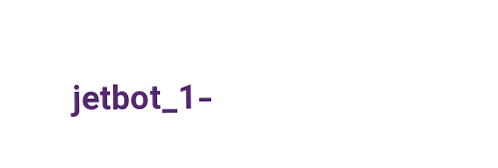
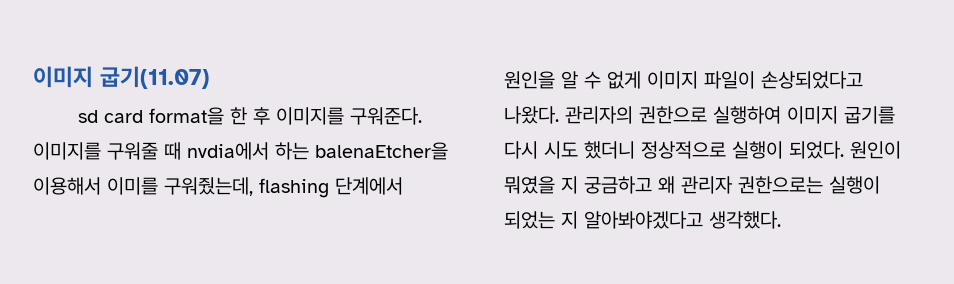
- jetbot_1-
+ 이미지 굽기(11.07)
+ sd card format을 한 후 이미지를 구워준다. 이미지를 구워줄 때 nvdia에서 하는 balenaEtcher을 이용해서 이미를 구워줬는데, flashing 단계에서 원인을 알 수 없게 이미지 파일이 손상되었다고 나왔다. 관리자의 권한으로 실행하여 이미지 굽기를 다시 시도 했더니 정상적으로 실행이 되었다. 원인이 뭐였을 지 궁금하고 왜 관리자 권한으로는 실행이 되었는 지 알아봐야겠다고 생각했다.

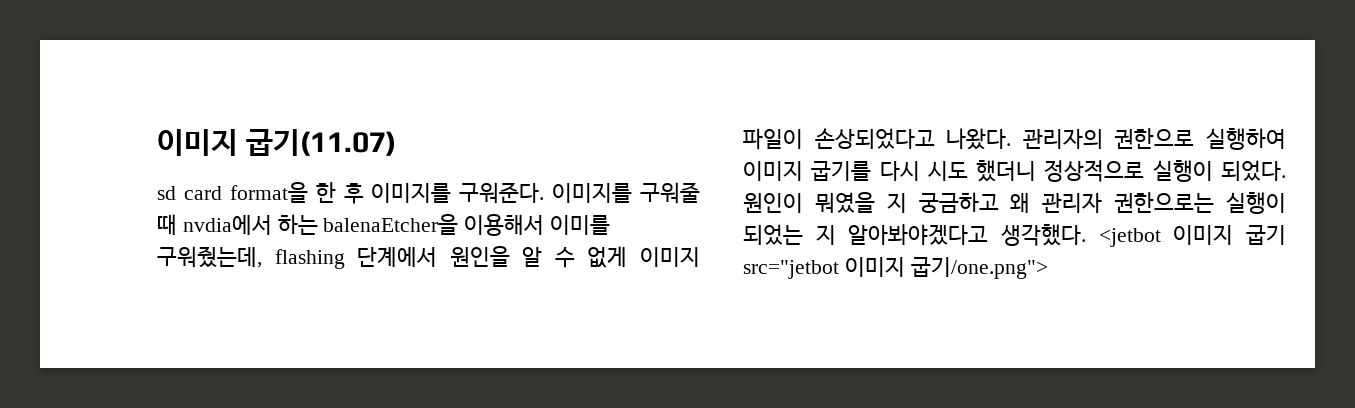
+ <jetbot 이미지 굽기 src="jetbot 이미지 굽기/one.png">

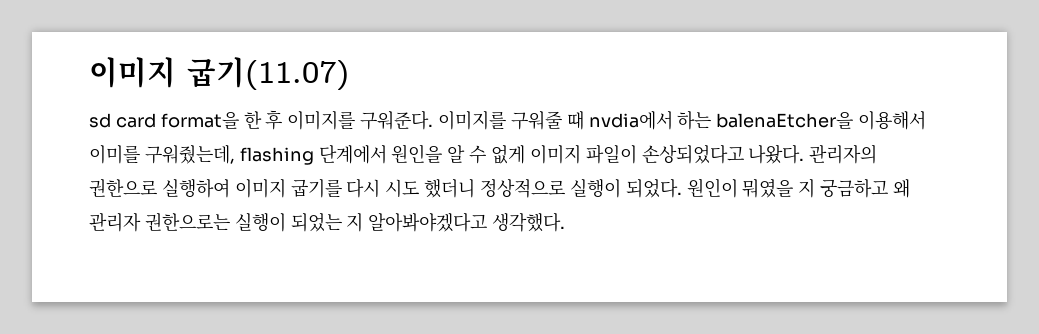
- <jetbot 이미지 굽기 src="jetbot 이미지 굽기/one.png">

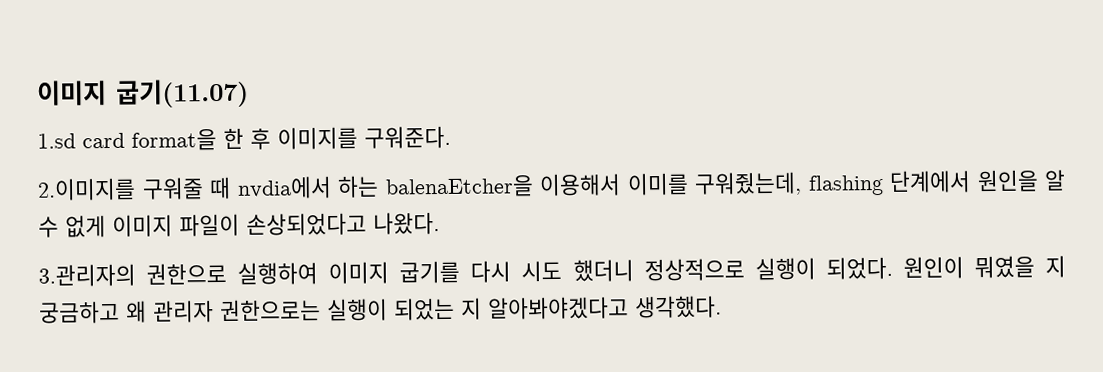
- sd card format을 한 후 이미지를 구워준다. 이미지를 구워줄 때 nvdia에서 하는 balenaEtcher을 이용해서 이미를 구워줬는데, flashing 단계에서 원인을 알 수 없게 이미지 파일이 손상되었다고 나왔다. 관리자의 권한으로 실행하여 이미지 굽기를 다시 시도 했더니 정상적으로 실행이 되었다.
+ 1.sd card format을 한 후 이미지를 구워준다.
+ 2.이미지를 구워줄 때 nvdia에서 하는 balenaEtcher을 이용해서 이미를 구워줬는데, flashing 단계에서 원인을 알 수 없게 이미지 파일이 손상되었다고 나왔다.
+ 3.관리자의 권한으로 실행하여 이미지 굽기를 다시 시도 했더니 정상적으로 실행이 되었다.

